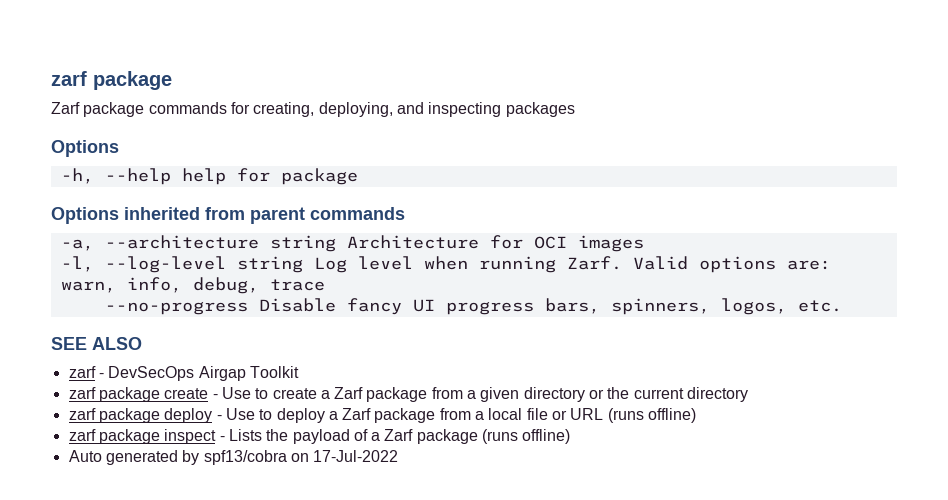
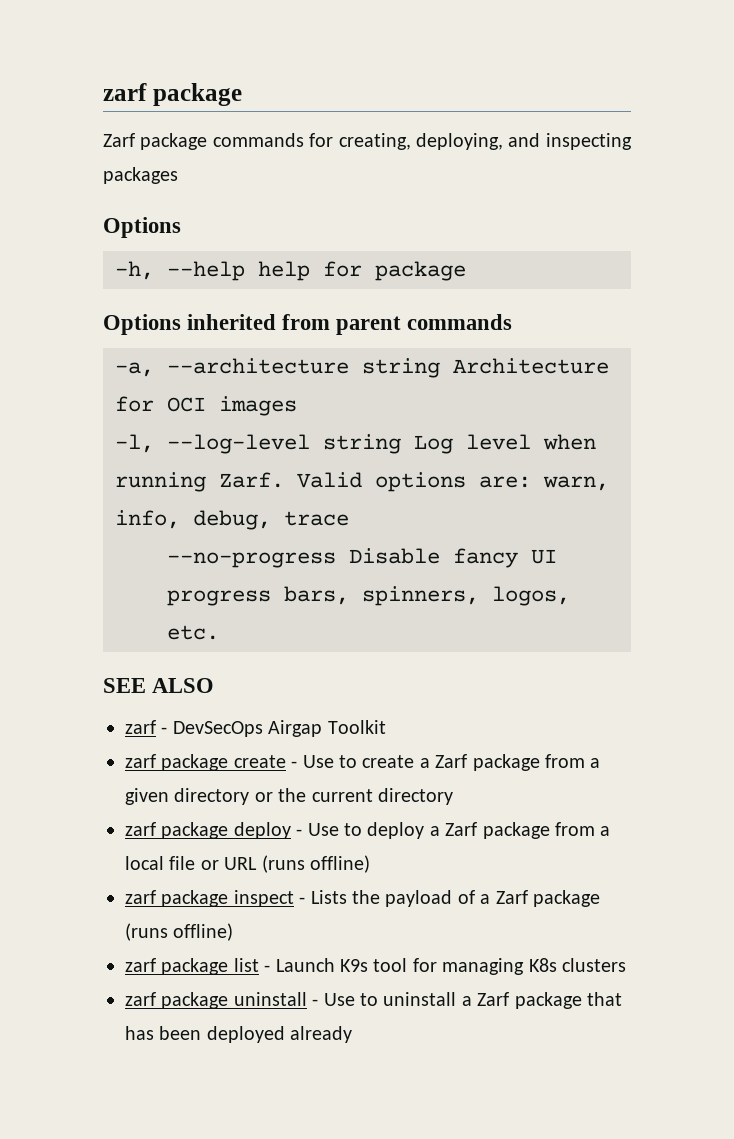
- Auto generated by spf13/cobra on 17-Jul-2022
+ zarf package list - Launch K9s tool for managing K8s clusters
+ zarf package uninstall - Use to uninstall a Zarf package that has been deployed already

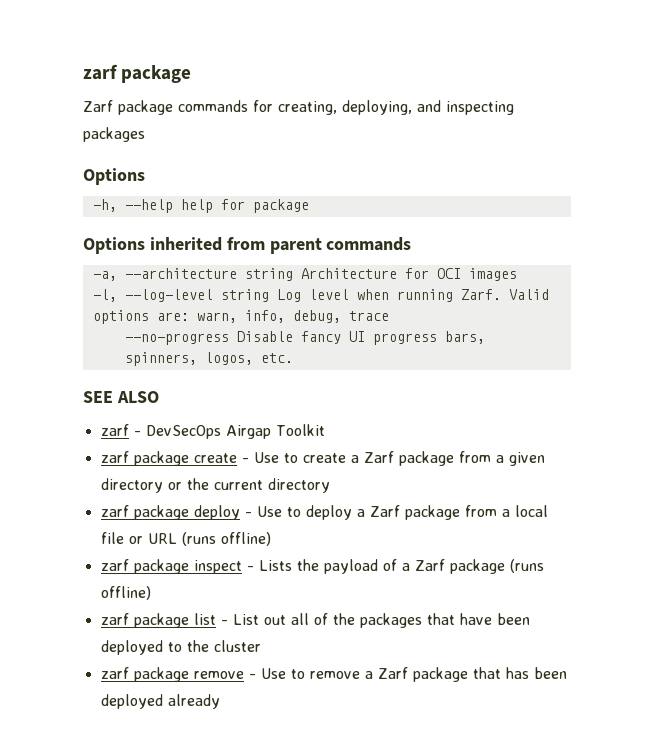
- zarf package list - Launch K9s tool for managing K8s clusters
- zarf package uninstall - Use to uninstall a Zarf package that has been deployed already
+ zarf package list - List out all of the packages that have been deployed to the cluster
+ zarf package remove - Use to remove a Zarf package that has been deployed already

